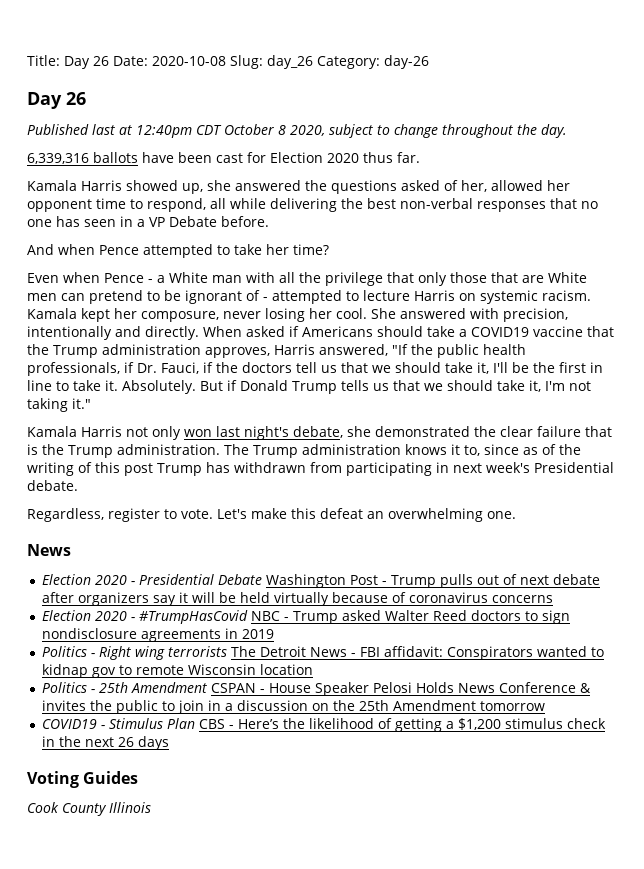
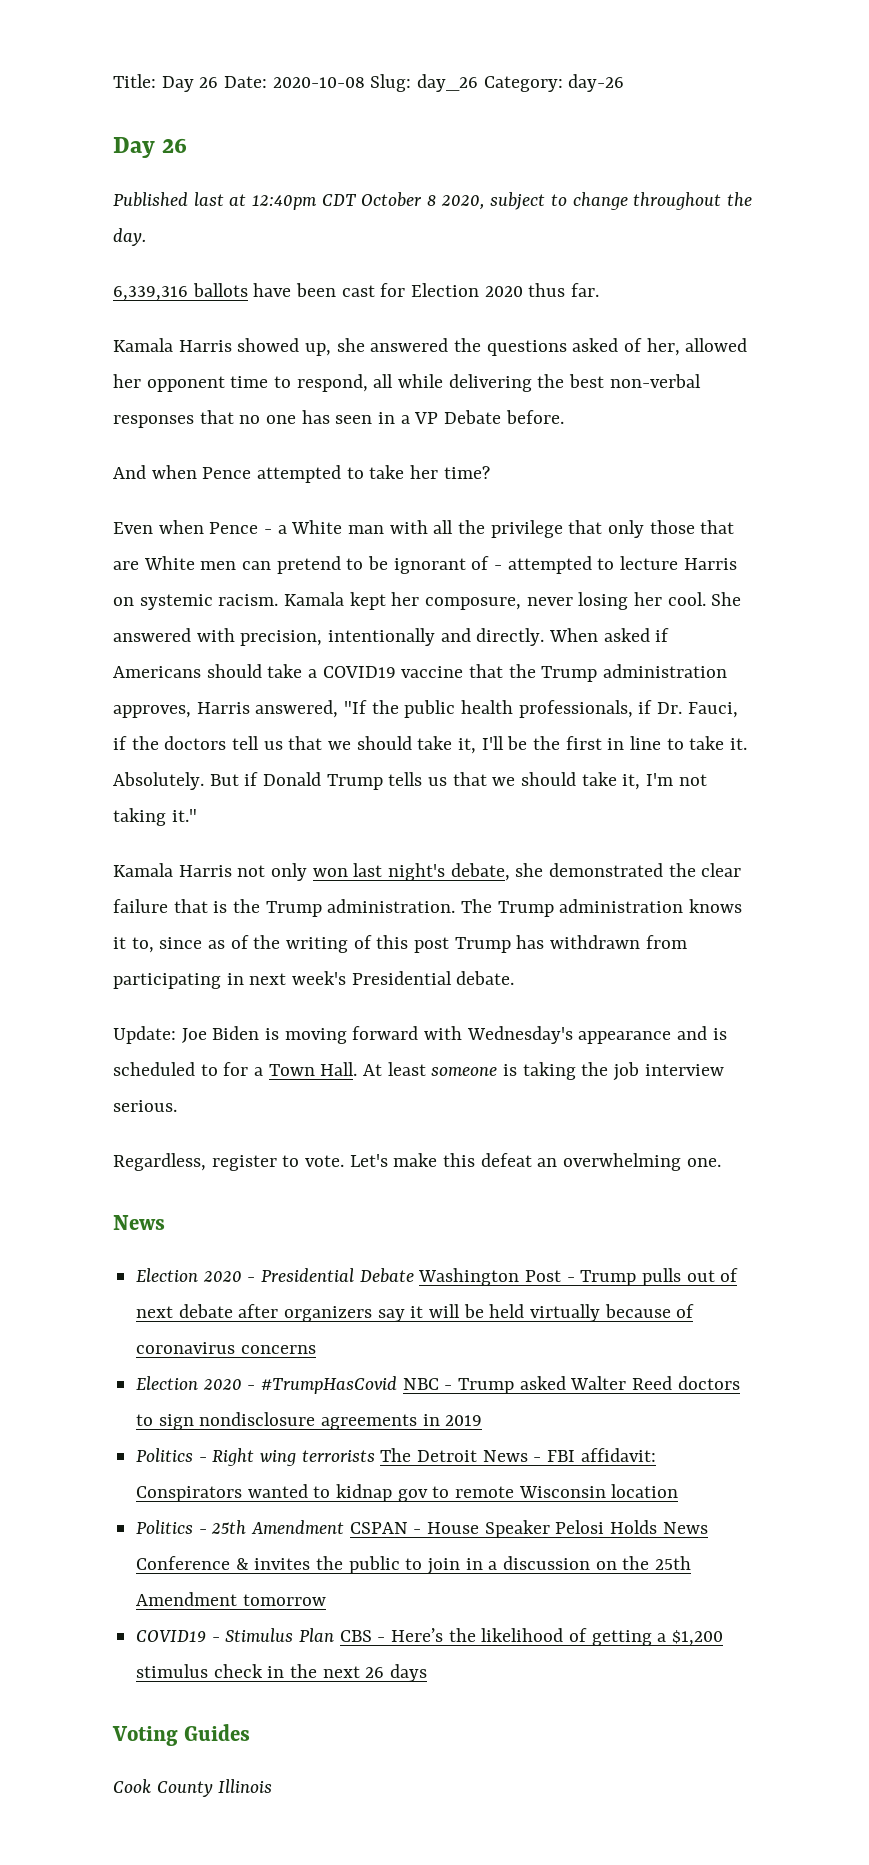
+ Update: Joe Biden is moving forward with Wednesday's appearance and is scheduled to for a Town Hall. At least someone is taking the job interview serious.

